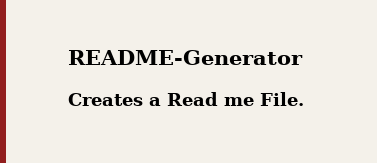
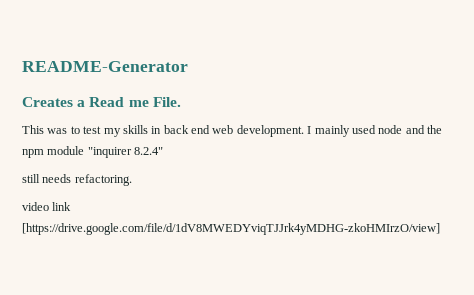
+ This was to test my skills in back end web development. I mainly used node and the npm module "inquirer 8.2.4"
+ still needs refactoring.
+ video link [https://drive.google.com/file/d/1dV8MWEDYviqTJJrk4yMDHG-zkoHMIrzO/view]

